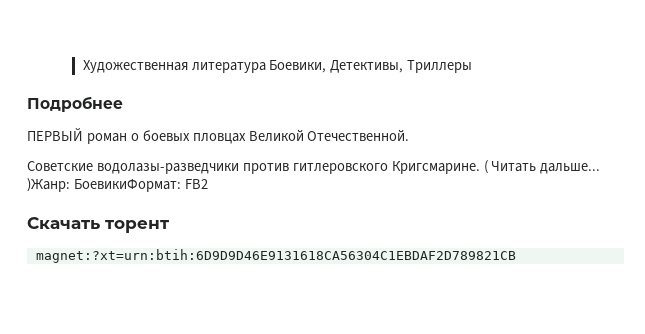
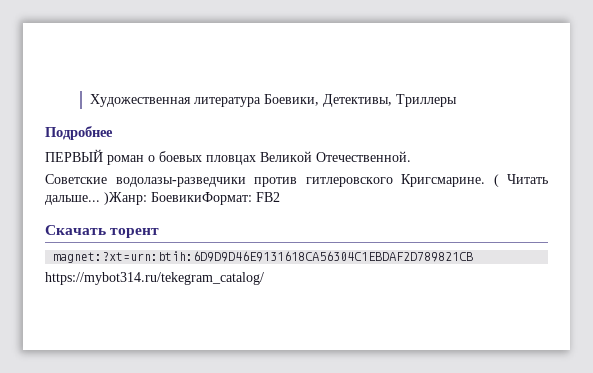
+ https://mybot314.ru/tekegram_catalog/

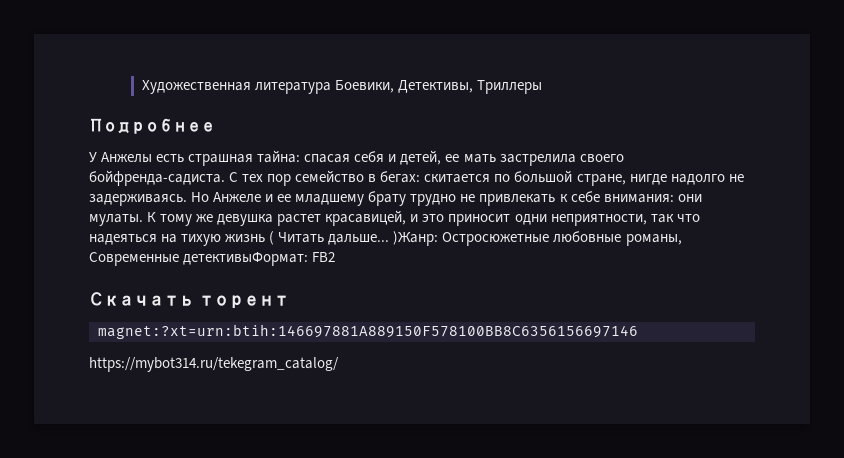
- ПЕРВЫЙ роман о боевых пловцах Великой Отечественной.
- Советские водолазы-разведчики против гитлеровского Кригсмарине. ( Читать дальше... )Жанр: БоевикиФормат: FB2
+ У Анжелы есть страшная тайна: спасая себя и детей, ее мать застрелила своего бойфренда-садиста. С тех пор семейство в бегах: скитается по большой стране, нигде надолго не задерживаясь. Но Анжеле и ее младшему брату трудно не привлекать к себе внимания: они мулаты. К тому же девушка растет красавицей, и это приносит одни неприятности, так что надеяться на тихую жизнь ( Читать дальше... )Жанр: Остросюжетные любовные романы, Современные детективыФормат: FB2
- magnet:?xt=urn:btih:6D9D9D46E9131618CA56304C1EBDAF2D789821CB
+ magnet:?xt=urn:btih:146697881A889150F578100BB8C6356156697146

